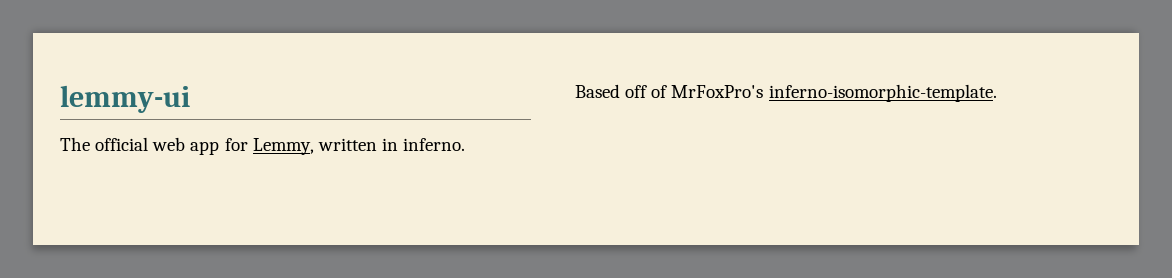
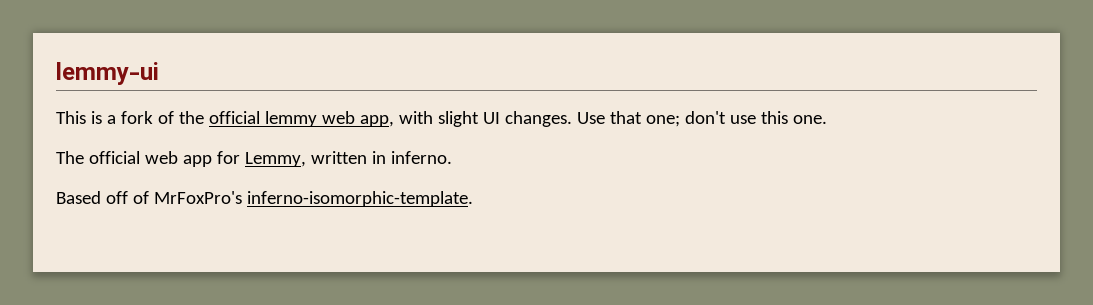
+ This is a fork of the official lemmy web app, with slight UI changes. Use that one; don't use this one.

